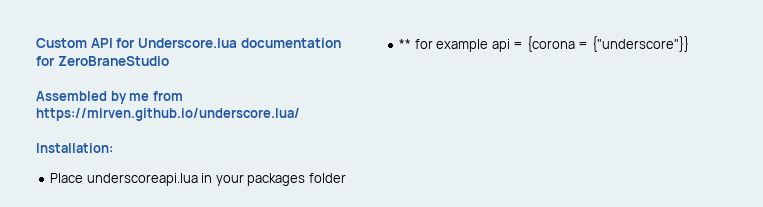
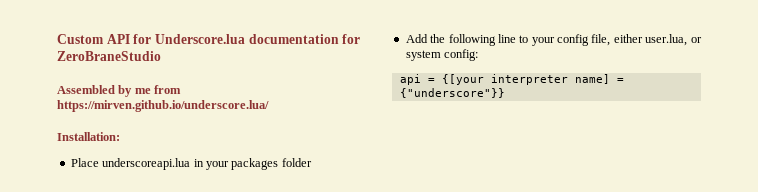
- ** for example api = {corona = {"underscore"}}
+ Add the following line to your config file, either user.lua, or system config:
+ api = {[your interpreter name] = {"underscore"}}

